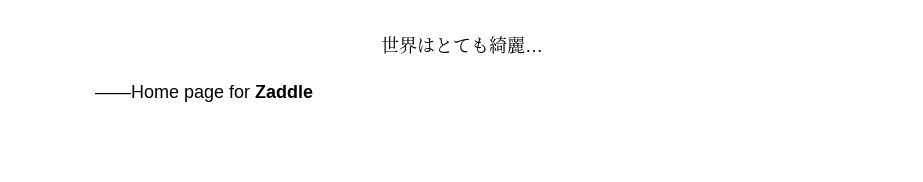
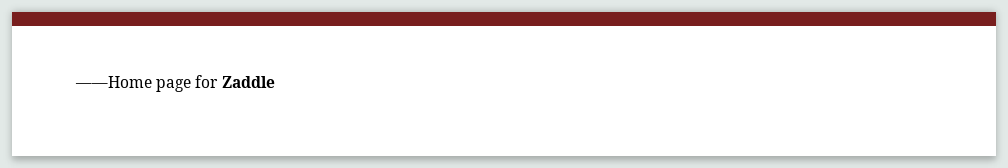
- 世界はとても綺麗…

